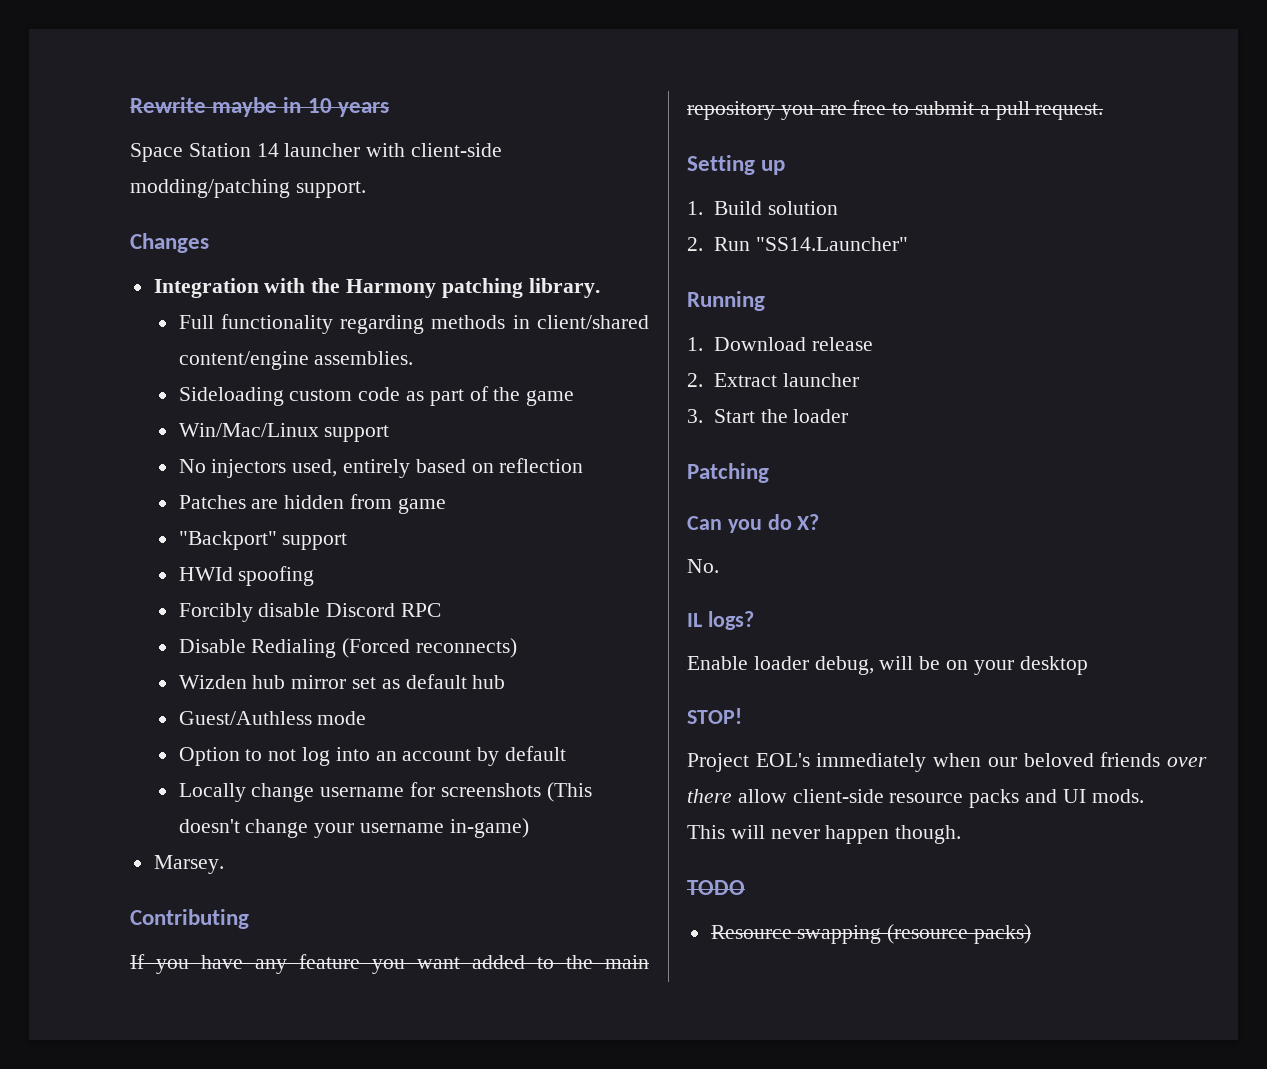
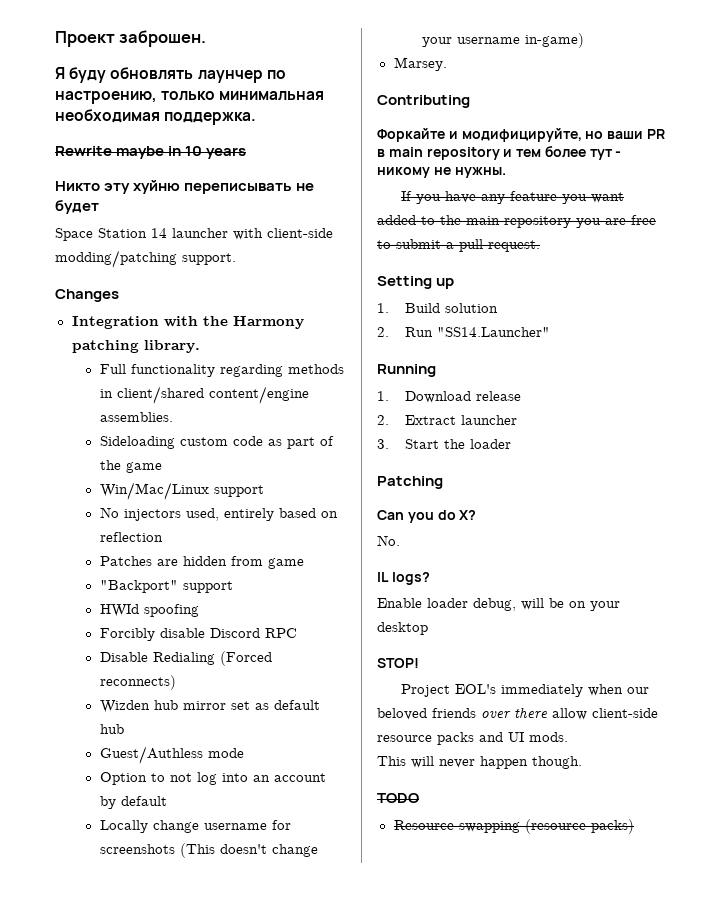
+ Проект заброшен.
+ Я буду обновлять лаунчер по настроению, только минимальная необходимая поддержка.
+ Никто эту хуйню переписывать не будет
+ Форкайте и модифицируйте, но ваши PR в main repository и тем более тут - никому не нужны.

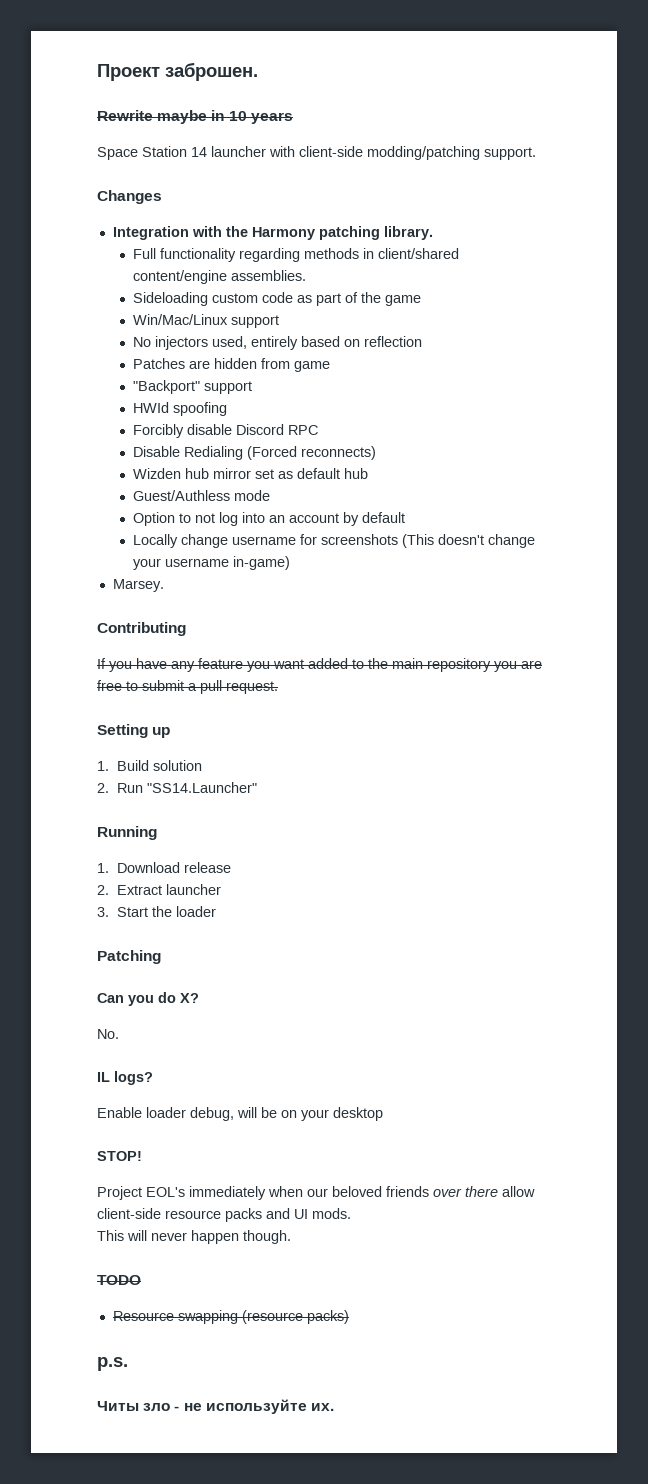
- Я буду обновлять лаунчер по настроению, только минимальная необходимая поддержка.
- Никто эту хуйню переписывать не будет
- Форкайте и модифицируйте, но ваши PR в main repository и тем более тут - никому не нужны.
+ p.s.
+ Читы зло - не используйте их.

